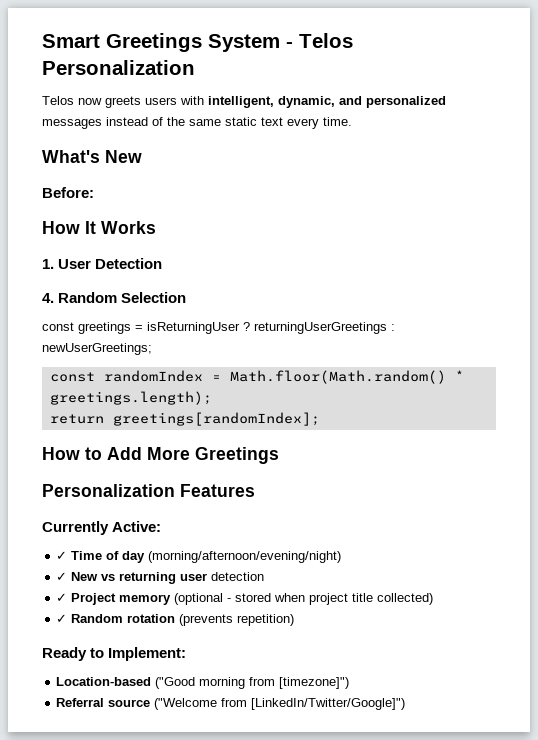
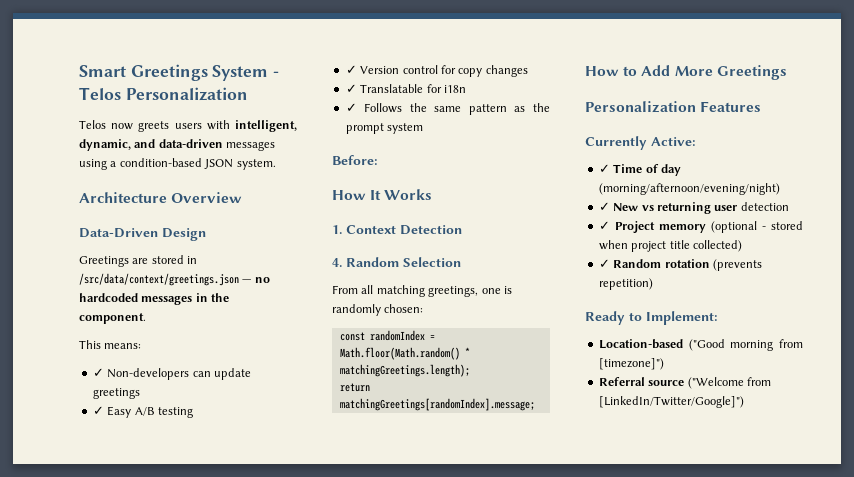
- Telos now greets users with intelligent, dynamic, and personalized messages instead of the same static text every time.
- What's New
+ Telos now greets users with intelligent, dynamic, and data-driven messages using a condition-based JSON system.
+ Architecture Overview
+ Data-Driven Design
+ Greetings are stored in /src/data/context/greetings.json — no hardcoded messages in the component.
+ This means:
+ ✓ Non-developers can update greetings
+ ✓ Easy A/B testing
+ ✓ Version control for copy changes
+ ✓ Translatable for i18n
+ ✓ Follows the same pattern as the prompt system
- 1. User Detection
+ 1. Context Detection
- const greetings = isReturningUser ? returningUserGreetings : newUserGreetings;
+ From all matching greetings, one is randomly chosen:
- const randomIndex = Math.floor(Math.random() * greetings.length);
+ const randomIndex = Math.floor(Math.random() * matchingGreetings.length);
- return greetings[randomIndex];
+ return matchingGreetings[randomIndex].message;

